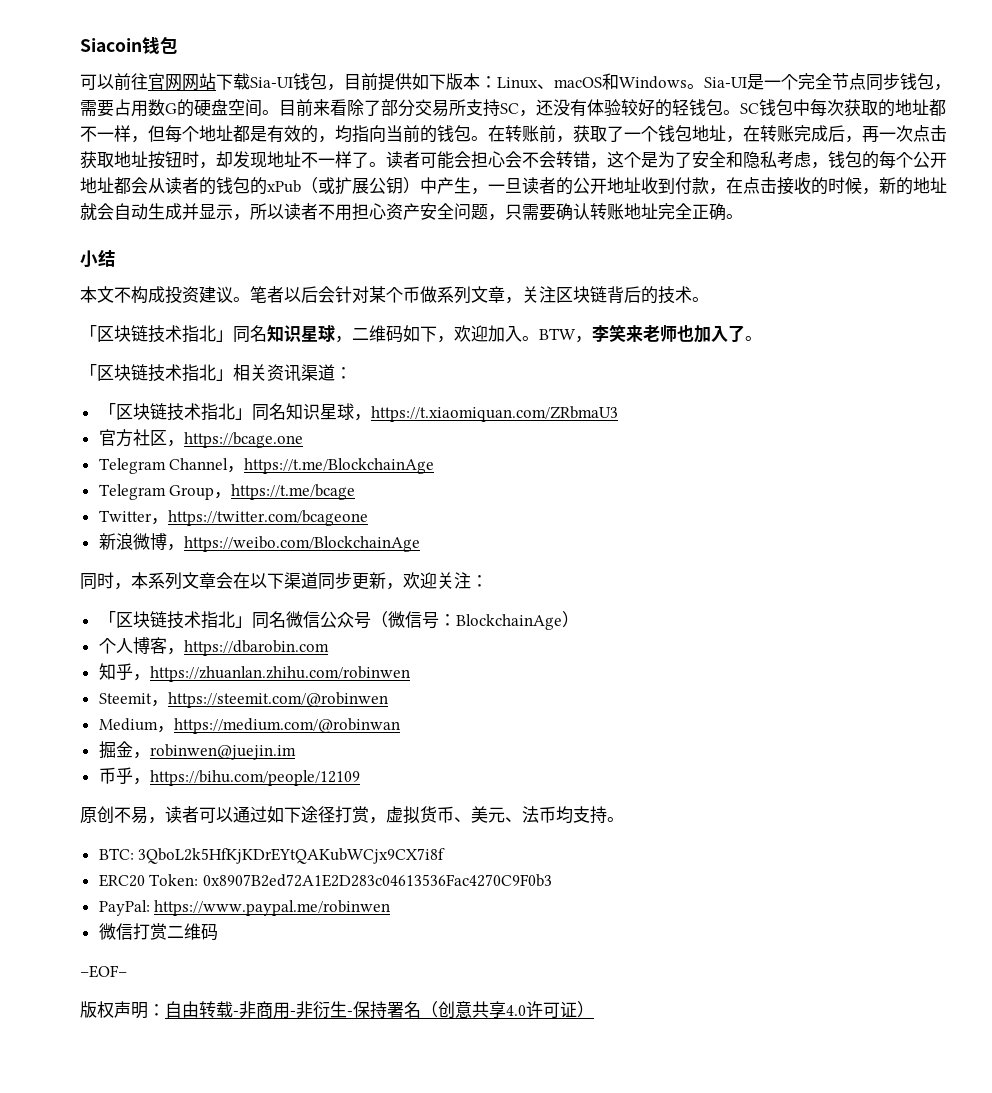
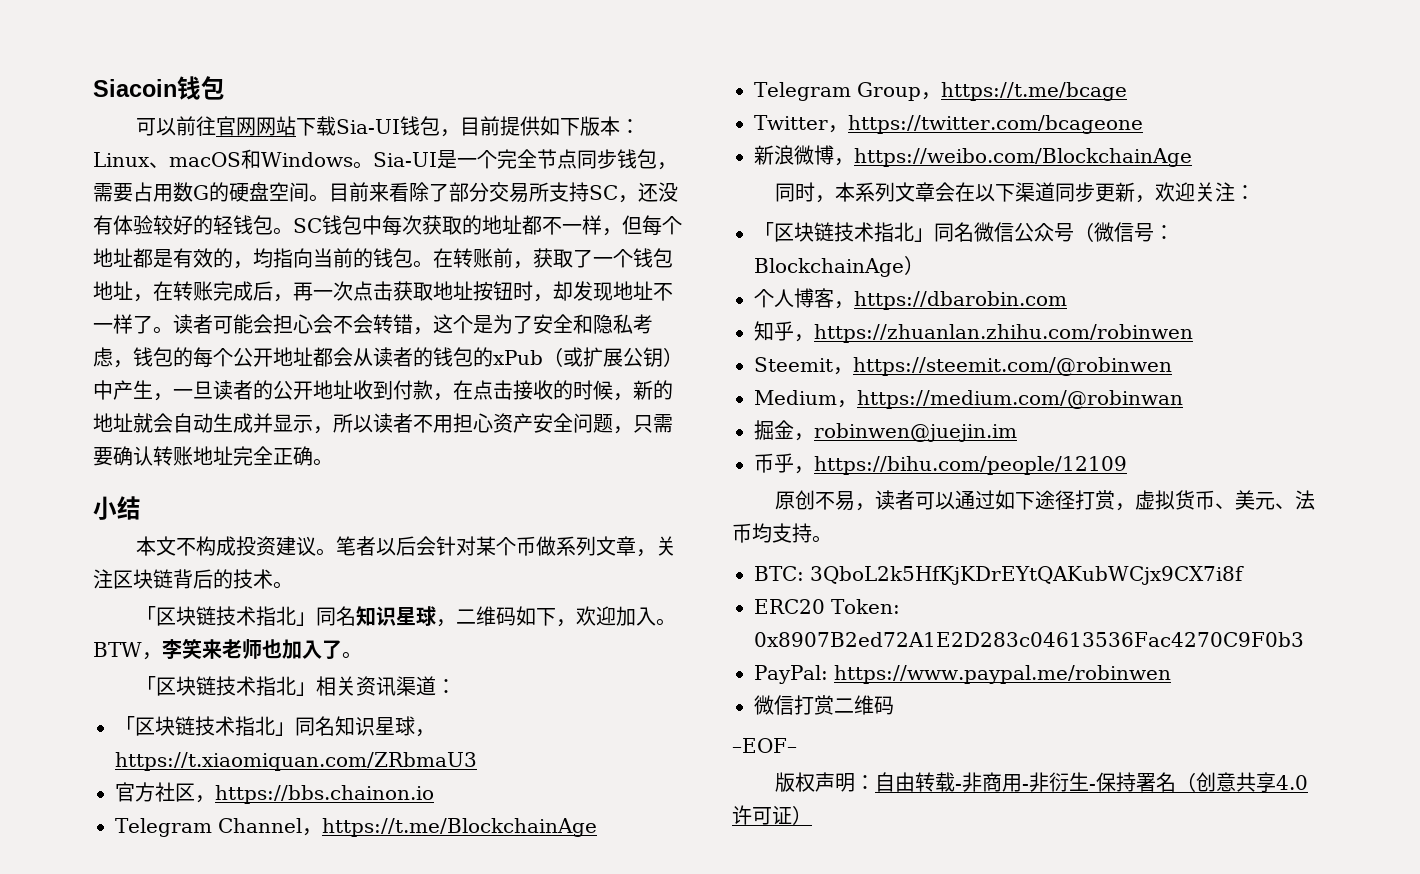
- 官方社区，https://bcage.one
+ 官方社区，https://bbs.chainon.io

